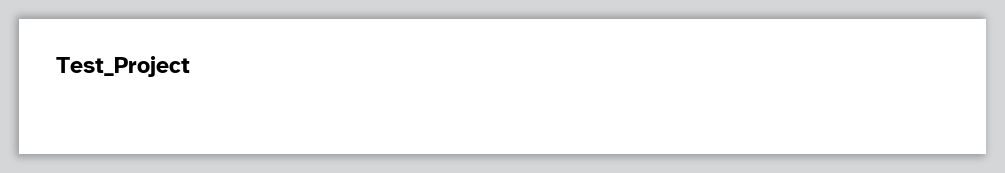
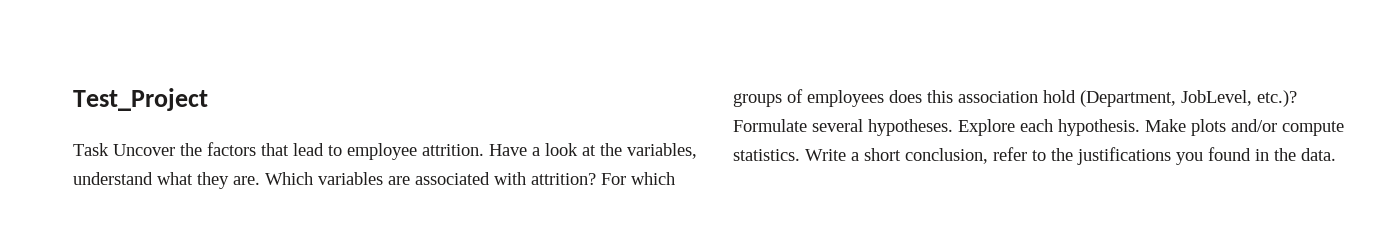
+ Task Uncover the factors that lead to employee attrition. Have a look at the variables, understand what they are. Which variables are associated with attrition? For which groups of employees does this association hold (Department, JobLevel, etc.)? Formulate several hypotheses. Explore each hypothesis. Make plots and/or compute statistics. Write a short conclusion, refer to the justifications you found in the data.

